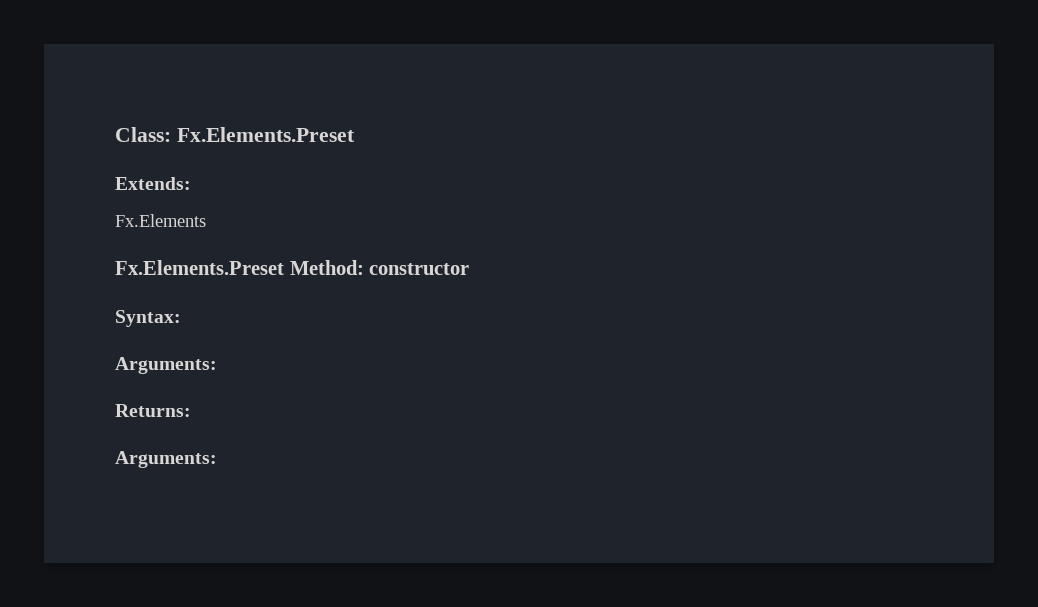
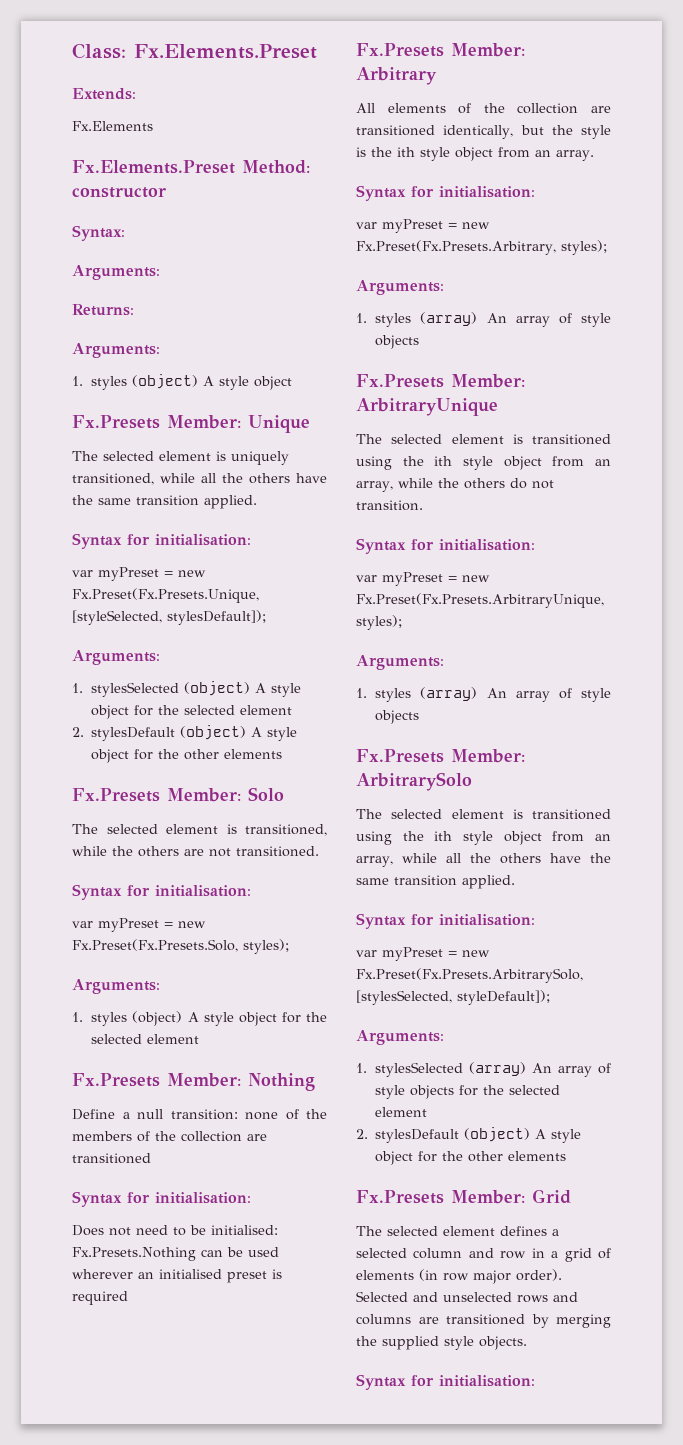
  Returns:
  Arguments:
+ 1. styles (object) A style object
+ Fx.Presets Member: Unique
+ The selected element is uniquely transitioned, while all the others have the same transition applied.
+ Syntax for initialisation:
+ var myPreset = new Fx.Preset(Fx.Presets.Unique, [styleSelected, stylesDefault]);
+ Arguments:
+ 1. stylesSelected (object) A style object for the selected element
+ 2. stylesDefault (object) A style object for the other elements
+ Fx.Presets Member: Solo
+ The selected element is transitioned, while the others are not transitioned.
+ Syntax for initialisation:
+ var myPreset = new Fx.Preset(Fx.Presets.Solo, styles);
+ Arguments:
+ 1. styles (object) A style object for the selected element
+ Fx.Presets Member: Nothing
+ Define a null transition: none of the members of the collection are transitioned
+ Syntax for initialisation:
+ Does not need to be initialised: Fx.Presets.Nothing can be used wherever an initialised preset is required
+ Fx.Presets Member: Arbitrary
+ All elements of the collection are transitioned identically, but the style is the ith style object from an array.
+ Syntax for initialisation:
+ var myPreset = new Fx.Preset(Fx.Presets.Arbitrary, styles);
+ Arguments:
+ 1. styles (array) An array of style objects
+ Fx.Presets Member: ArbitraryUnique
+ The selected element is transitioned using the ith style object from an array, while the others do not transition.
+ Syntax for initialisation:
+ var myPreset = new Fx.Preset(Fx.Presets.ArbitraryUnique, styles);
+ Arguments:
+ 1. styles (array) An array of style objects
+ Fx.Presets Member: ArbitrarySolo
+ The selected element is transitioned using the ith style object from an array, while all the others have the same transition applied.
+ Syntax for initialisation:
+ var myPreset = new Fx.Preset(Fx.Presets.ArbitrarySolo, [stylesSelected, styleDefault]);
+ Arguments:
+ 1. stylesSelected (array) An array of style objects for the selected element
+ 2. stylesDefault (object) A style object for the other elements
+ Fx.Presets Member: Grid
+ The selected element defines a selected column and row in a grid of elements (in row major order). Selected and unselected rows and columns are transitioned by merging the supplied style objects.
+ Syntax for initialisation:

